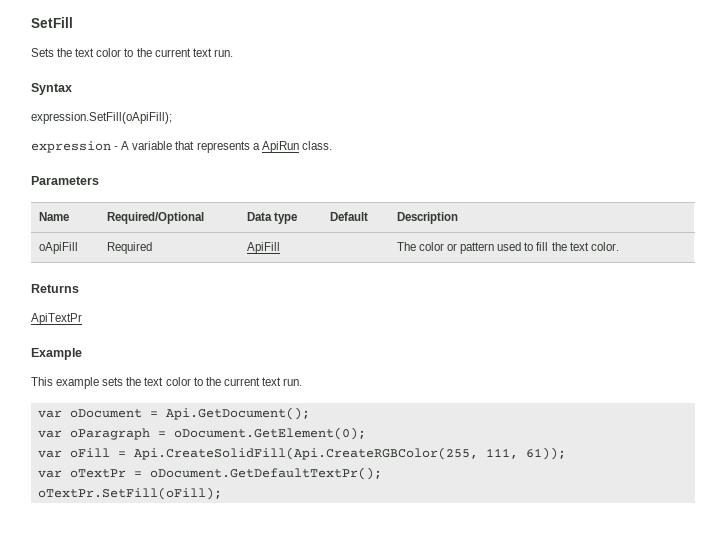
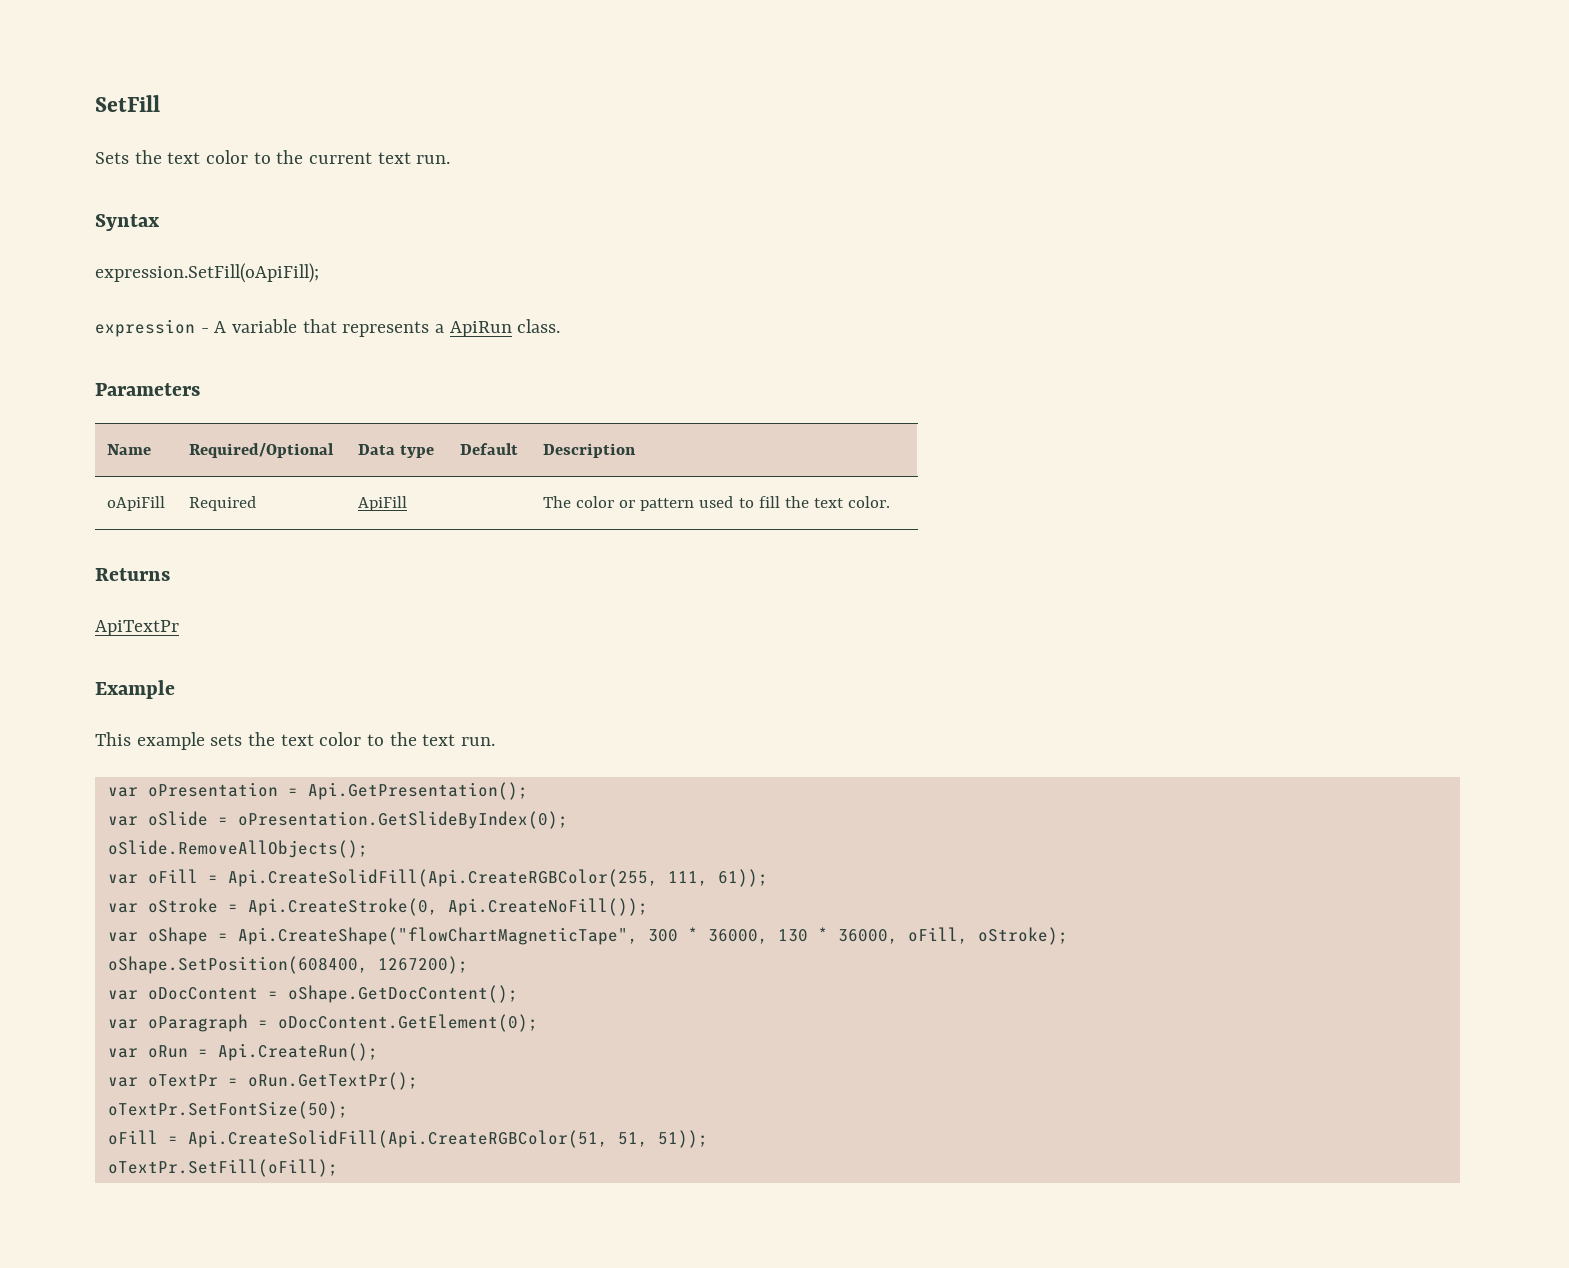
- This example sets the text color to the current text run.
+ This example sets the text color to the text run.
- var oDocument = Api.GetDocument();
- var oParagraph = oDocument.GetElement(0);
+ var oPresentation = Api.GetPresentation();
+ var oSlide = oPresentation.GetSlideByIndex(0);
+ oSlide.RemoveAllObjects();
- var oTextPr = oDocument.GetDefaultTextPr();
+ var oStroke = Api.CreateStroke(0, Api.CreateNoFill());
+ var oShape = Api.CreateShape("flowChartMagneticTape", 300 * 36000, 130 * 36000, oFill, oStroke);
+ oShape.SetPosition(608400, 1267200);
+ var oDocContent = oShape.GetDocContent();
+ var oParagraph = oDocContent.GetElement(0);
+ var oRun = Api.CreateRun();
+ var oTextPr = oRun.GetTextPr();
+ oTextPr.SetFontSize(50);
+ oFill = Api.CreateSolidFill(Api.CreateRGBColor(51, 51, 51));

